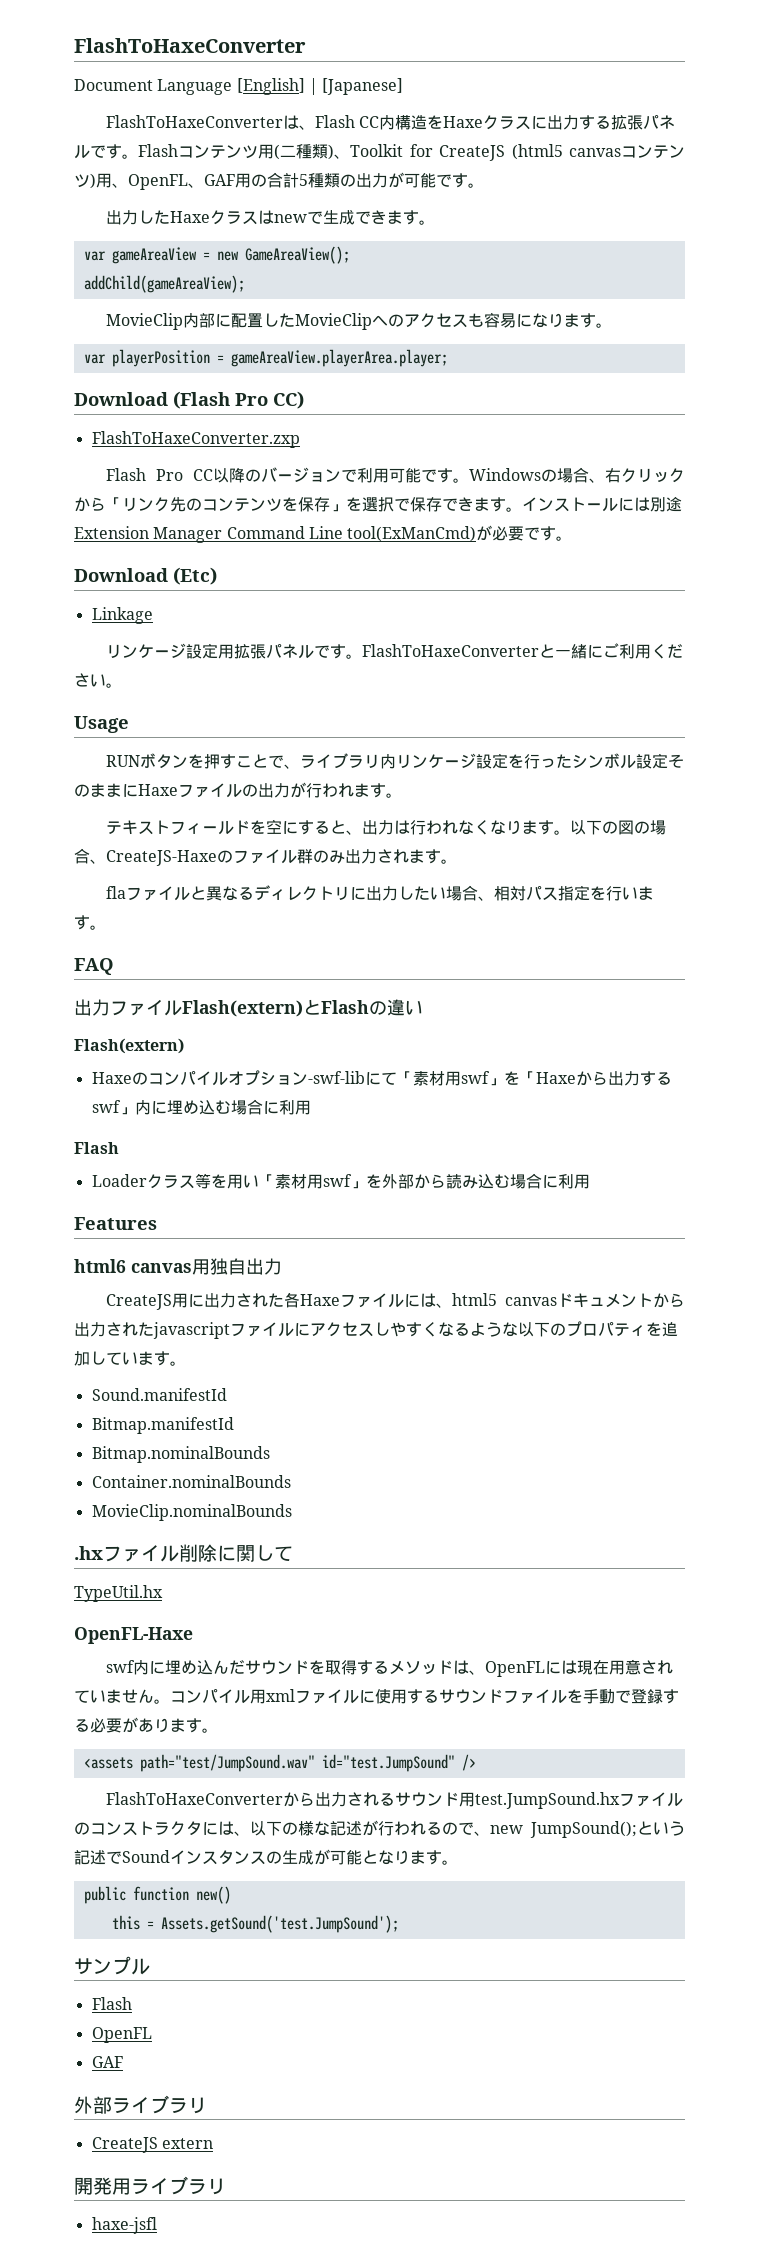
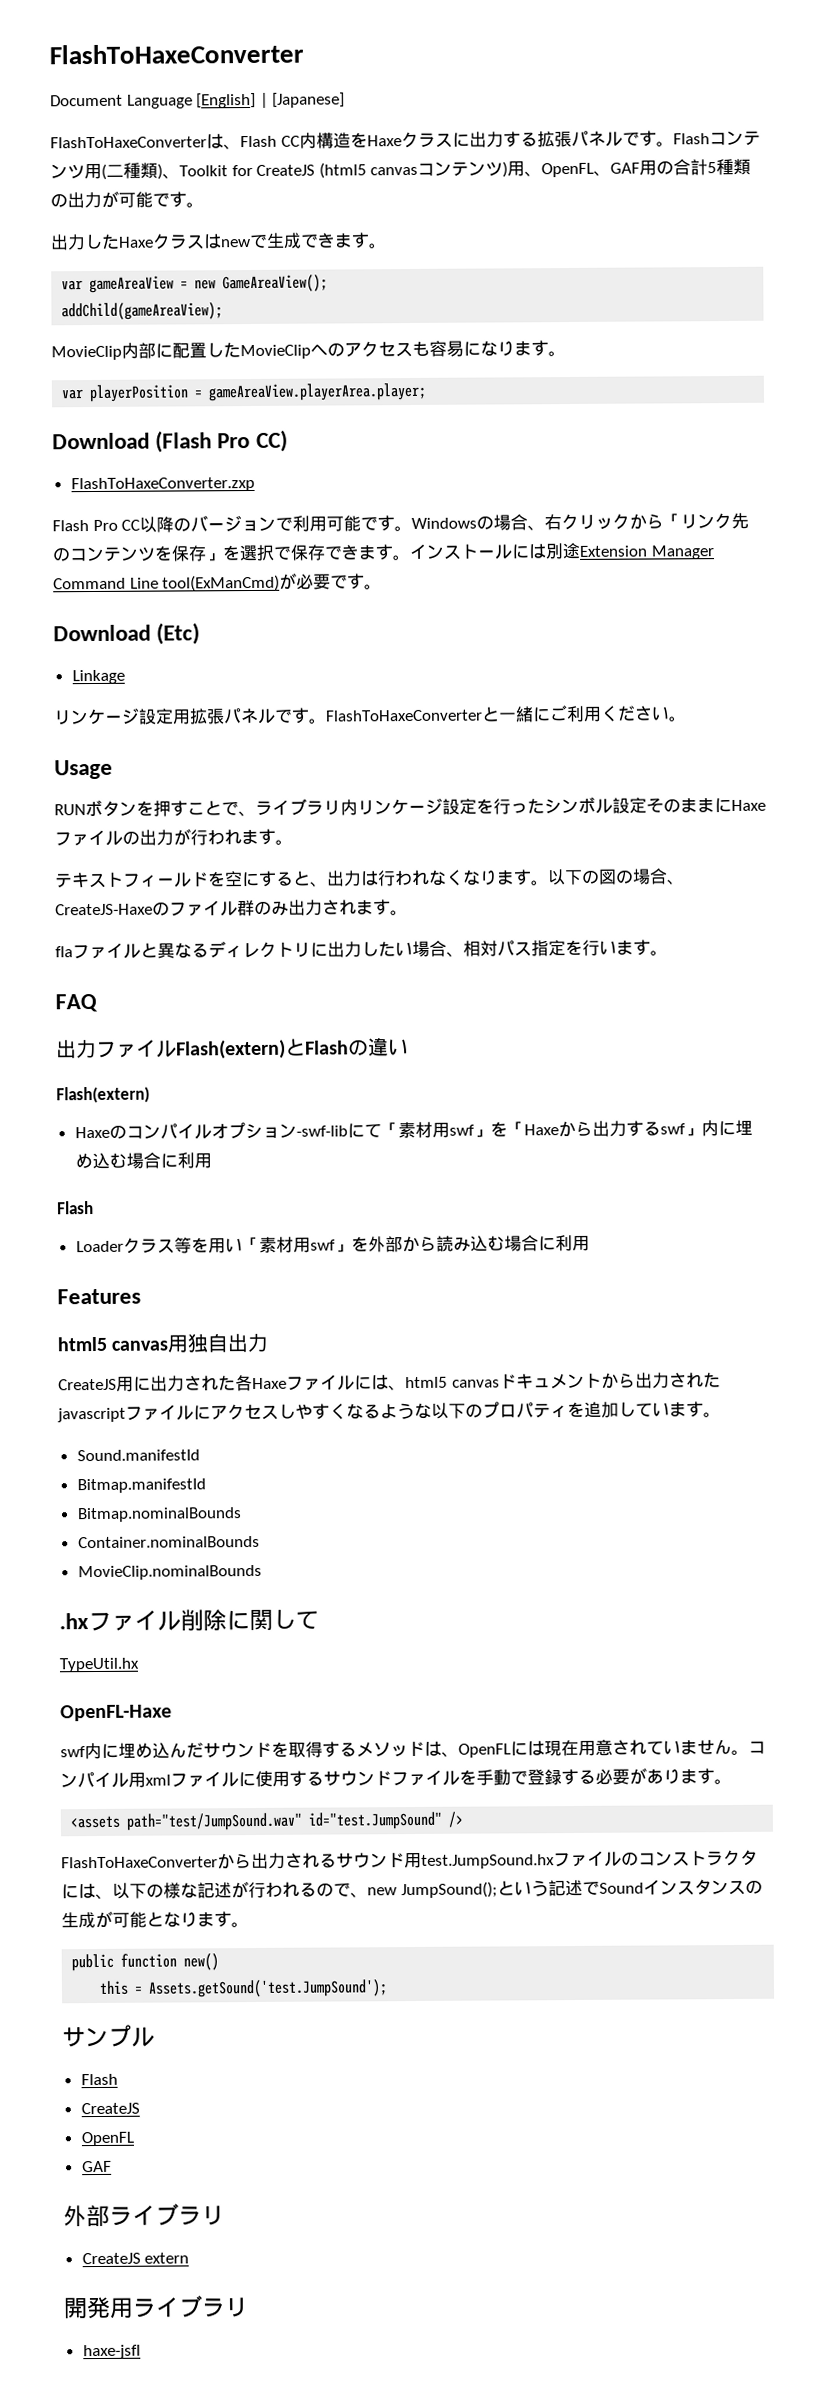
- html6 canvas用独自出力
+ html5 canvas用独自出力
  サンプル
  Flash
+ CreateJS

